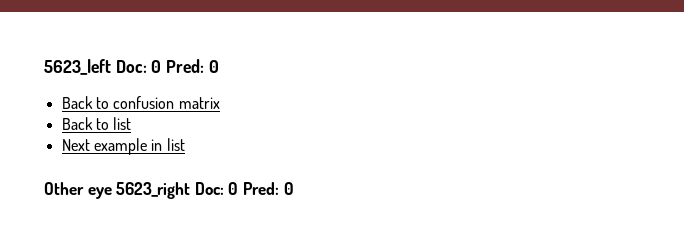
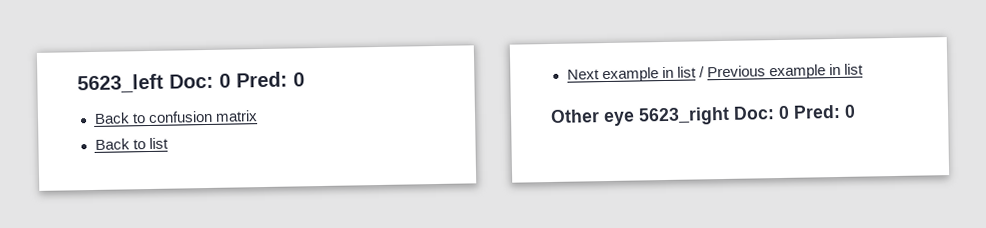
- Next example in list
+ Next example in list / Previous example in list

